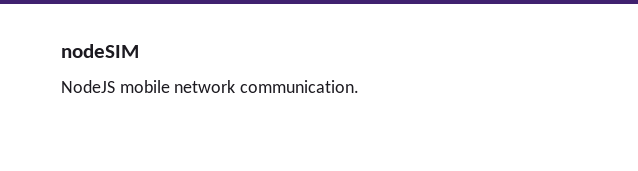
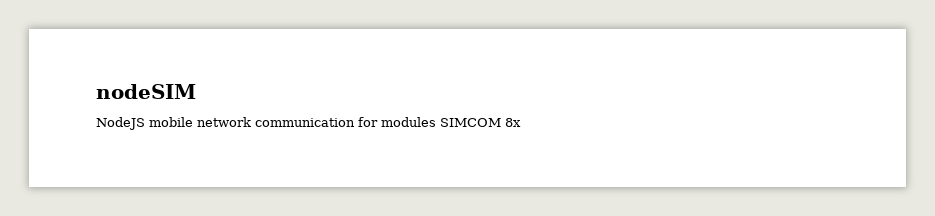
- NodeJS mobile network communication.
+ NodeJS mobile network communication for modules SIMCOM 8x

